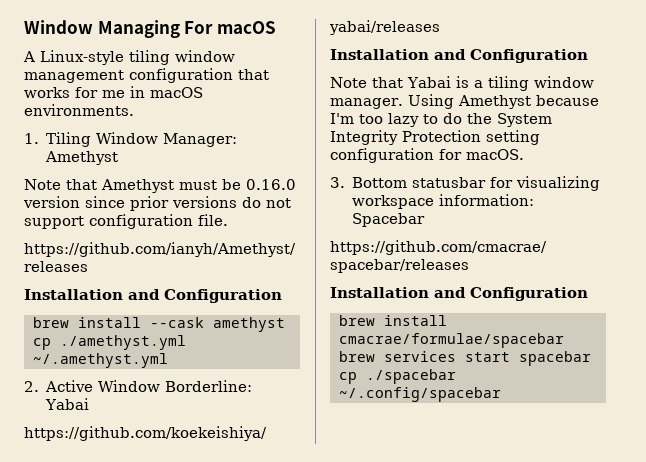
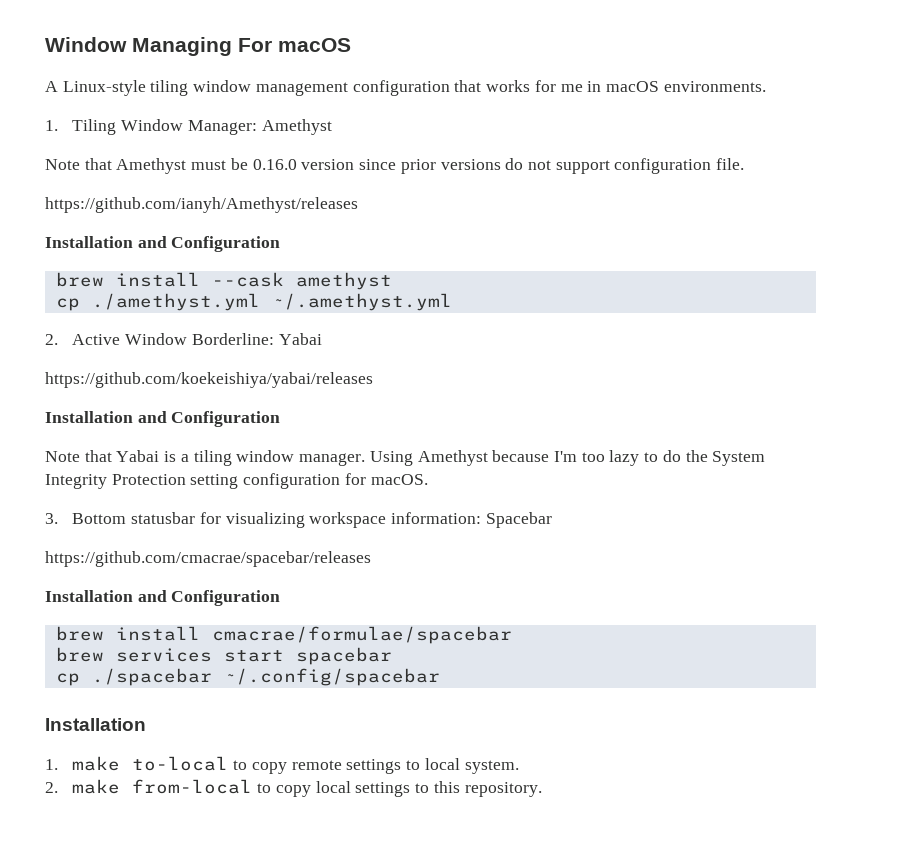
  cp ./spacebar ~/.config/spacebar
+ Installation
+ 1. make to-local to copy remote settings to local system.
+ 2. make from-local to copy local settings to this repository.

